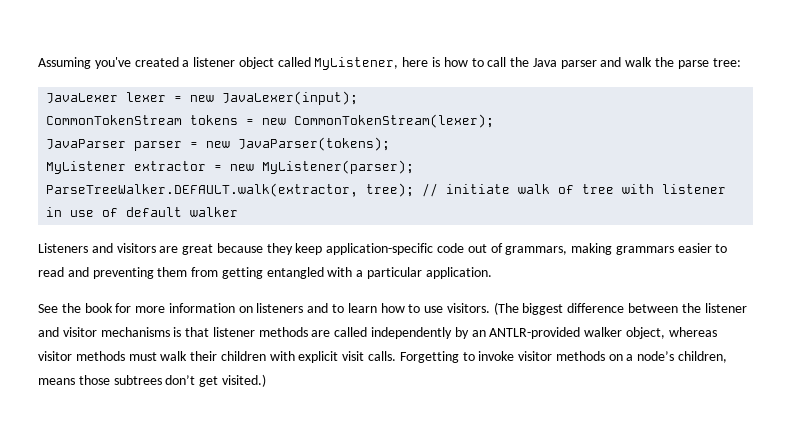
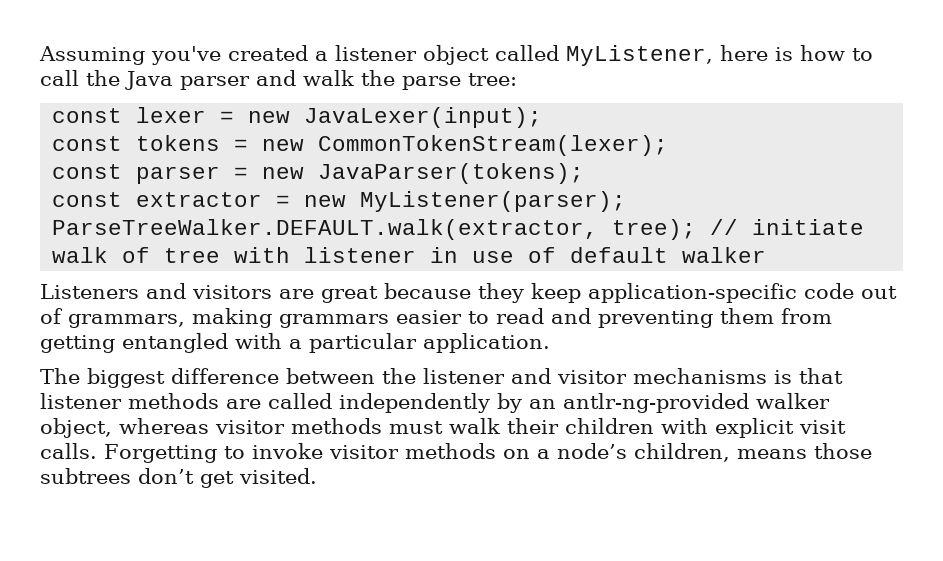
- JavaLexer lexer = new JavaLexer(input);
+ const lexer = new JavaLexer(input);
- CommonTokenStream tokens = new CommonTokenStream(lexer);
+ const tokens = new CommonTokenStream(lexer);
- JavaParser parser = new JavaParser(tokens);
+ const parser = new JavaParser(tokens);
- MyListener extractor = new MyListener(parser);
+ const extractor = new MyListener(parser);
- See the book for more information on listeners and to learn how to use visitors. (The biggest difference between the listener and visitor mechanisms is that listener methods are called independently by an ANTLR-provided walker object, whereas visitor methods must walk their children with explicit visit calls.
+ The biggest difference between the listener and visitor mechanisms is that listener methods are called independently by an antlr-ng-provided walker object, whereas visitor methods must walk their children with explicit visit calls.
- Forgetting to invoke visitor methods on a node’s children, means those subtrees don’t get visited.)
+ Forgetting to invoke visitor methods on a node’s children, means those subtrees don’t get visited.

